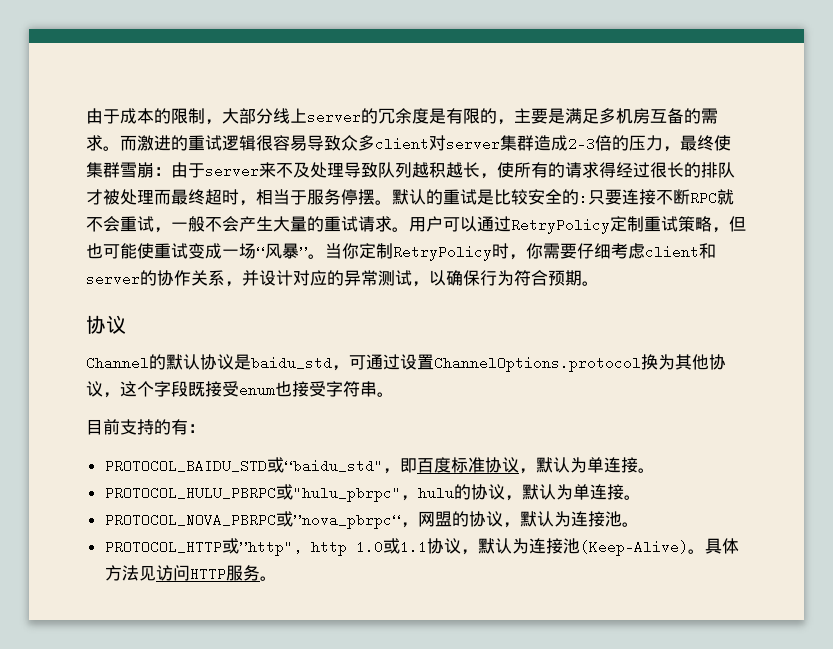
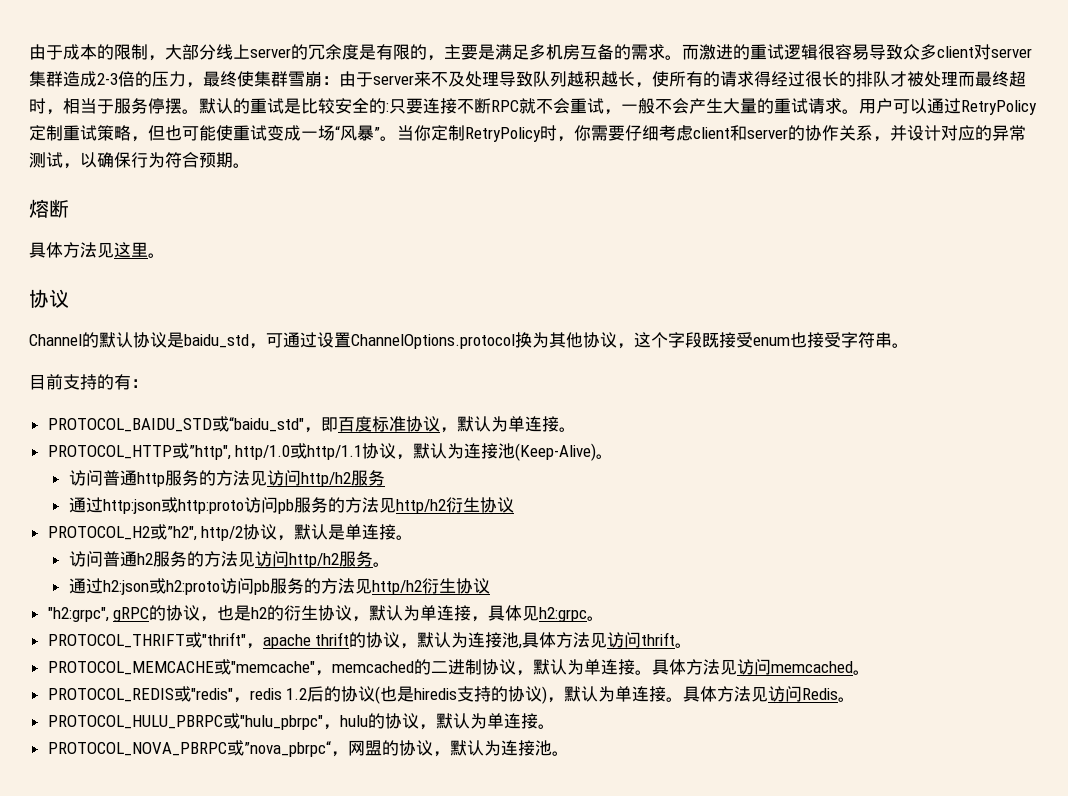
+ 熔断
+ 具体方法见这里。
+ PROTOCOL_HTTP或”http", http/1.0或http/1.1协议，默认为连接池(Keep-Alive)。
+ 访问普通http服务的方法见访问http/h2服务
+ 通过http:json或http:proto访问pb服务的方法见http/h2衍生协议
+ PROTOCOL_H2或”h2", http/2协议，默认是单连接。
+ 访问普通h2服务的方法见访问http/h2服务。
+ 通过h2:json或h2:proto访问pb服务的方法见http/h2衍生协议
+ "h2:grpc", gRPC的协议，也是h2的衍生协议，默认为单连接，具体见h2:grpc。
+ PROTOCOL_THRIFT或"thrift"，apache thrift的协议，默认为连接池,具体方法见访问thrift。
+ PROTOCOL_MEMCACHE或"memcache"，memcached的二进制协议，默认为单连接。具体方法见访问memcached。
+ PROTOCOL_REDIS或"redis"，redis 1.2后的协议(也是hiredis支持的协议)，默认为单连接。具体方法见访问Redis。
- PROTOCOL_HTTP或”http", http 1.0或1.1协议，默认为连接池(Keep-Alive)。具体方法见访问HTTP服务。

